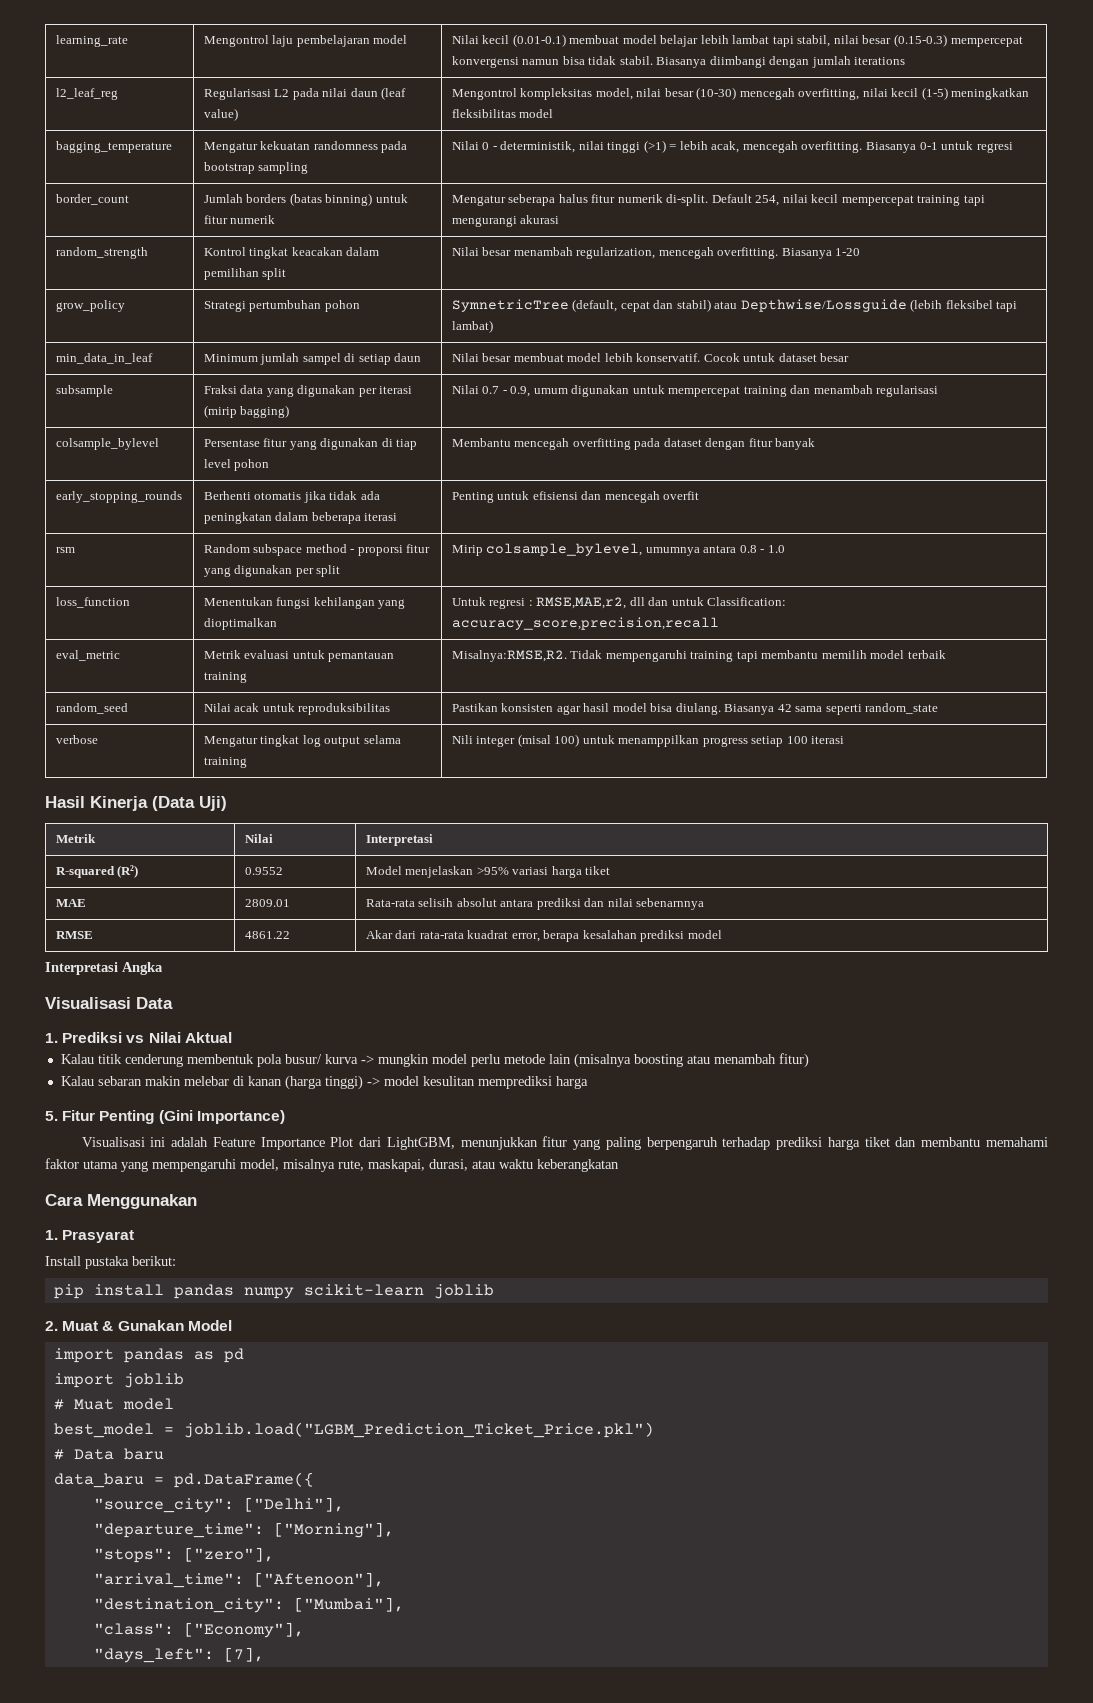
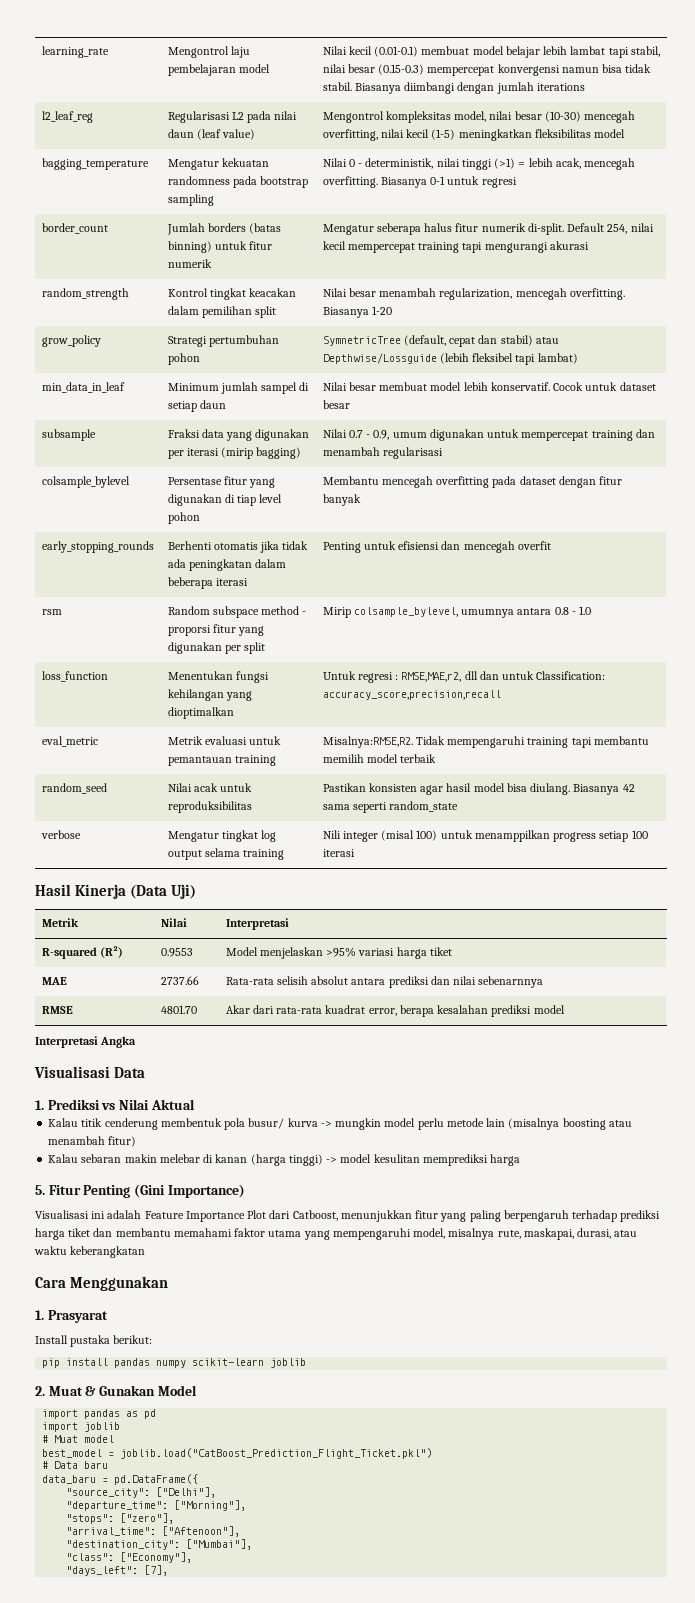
- R-squared (R²) | 0.9552 | Model menjelaskan >95% variasi harga tiket
+ R-squared (R²) | 0.9553 | Model menjelaskan >95% variasi harga tiket
- MAE | 2809.01 | Rata-rata selisih absolut antara prediksi dan nilai sebenarnnya
+ MAE | 2737.66 | Rata-rata selisih absolut antara prediksi dan nilai sebenarnnya
- RMSE | 4861.22 | Akar dari rata-rata kuadrat error, berapa kesalahan prediksi model
+ RMSE | 4801.70 | Akar dari rata-rata kuadrat error, berapa kesalahan prediksi model
- Visualisasi ini adalah Feature Importance Plot dari LightGBM, menunjukkan fitur yang paling berpengaruh terhadap prediksi harga tiket dan membantu memahami faktor utama yang mempengaruhi model, misalnya rute, maskapai, durasi, atau waktu keberangkatan
+ Visualisasi ini adalah Feature Importance Plot dari Catboost, menunjukkan fitur yang paling berpengaruh terhadap prediksi harga tiket dan membantu memahami faktor utama yang mempengaruhi model, misalnya rute, maskapai, durasi, atau waktu keberangkatan
- best_model = joblib.load("LGBM_Prediction_Ticket_Price.pkl")
+ best_model = joblib.load("CatBoost_Prediction_Flight_Ticket.pkl")

